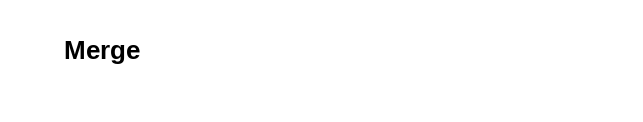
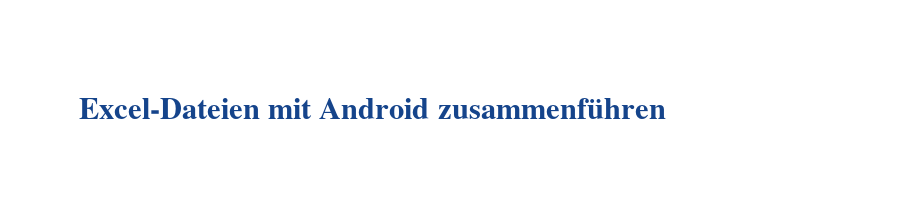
- Merge
+ Excel-Dateien mit Android zusammenführen

